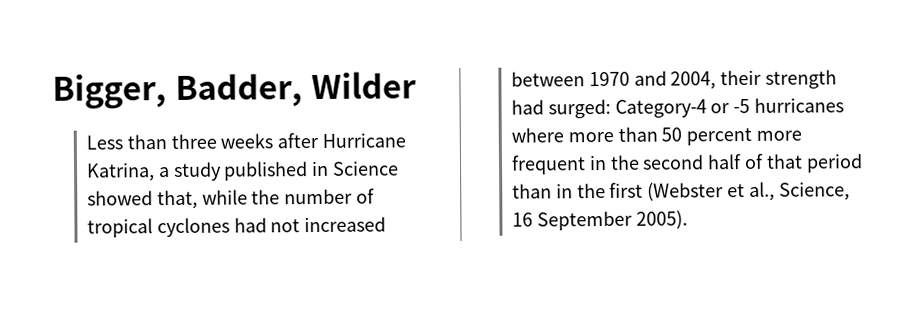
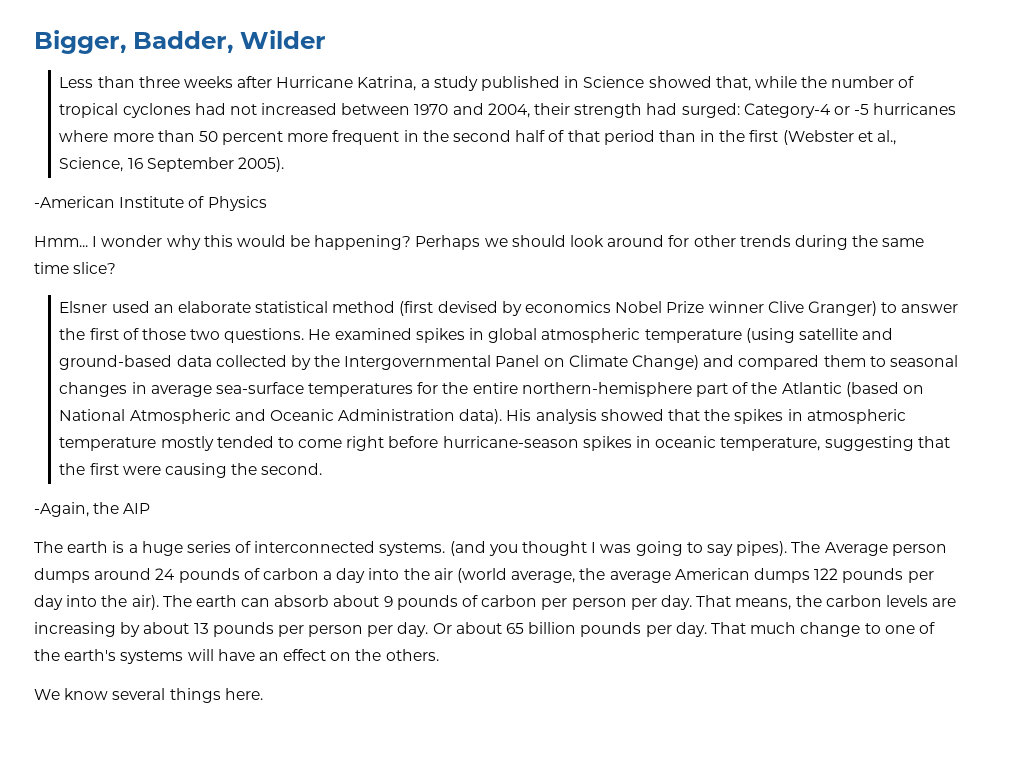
+ -American Institute of Physics
+ Hmm... I wonder why this would be happening? Perhaps we should look around for other trends during the same time slice?
+ Elsner used an elaborate statistical method (first devised by economics Nobel Prize winner Clive Granger) to answer the first of those two questions. He examined spikes in global atmospheric temperature (using satellite and ground-based data collected by the Intergovernmental Panel on Climate Change) and compared them to seasonal changes in average sea-surface temperatures for the entire northern-hemisphere part of the Atlantic (based on National Atmospheric and Oceanic Administration data). His analysis showed that the spikes in atmospheric temperature mostly tended to come right before hurricane-season spikes in oceanic temperature, suggesting that the first were causing the second.
+ -Again, the AIP
+ The earth is a huge series of interconnected systems. (and you thought I was going to say pipes). The Average person dumps around 24 pounds of carbon a day into the air (world average, the average American dumps 122 pounds per day into the air). The earth can absorb about 9 pounds of carbon per person per day. That means, the carbon levels are increasing by about 13 pounds per person per day. Or about 65 billion pounds per day. That much change to one of the earth's systems will have an effect on the others.
+ We know several things here.

